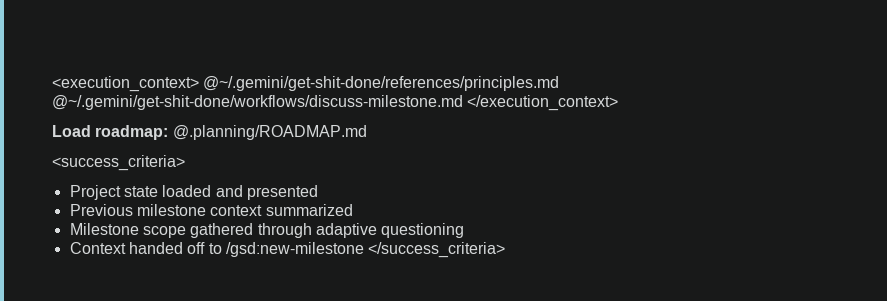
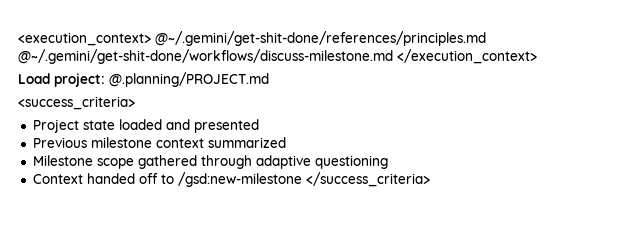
- Load roadmap: @.planning/ROADMAP.md
+ Load project: @.planning/PROJECT.md

